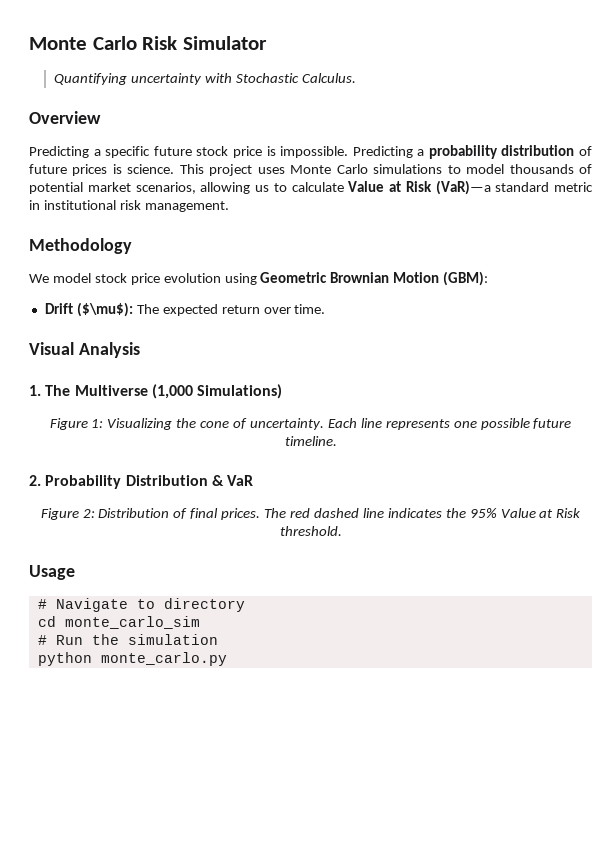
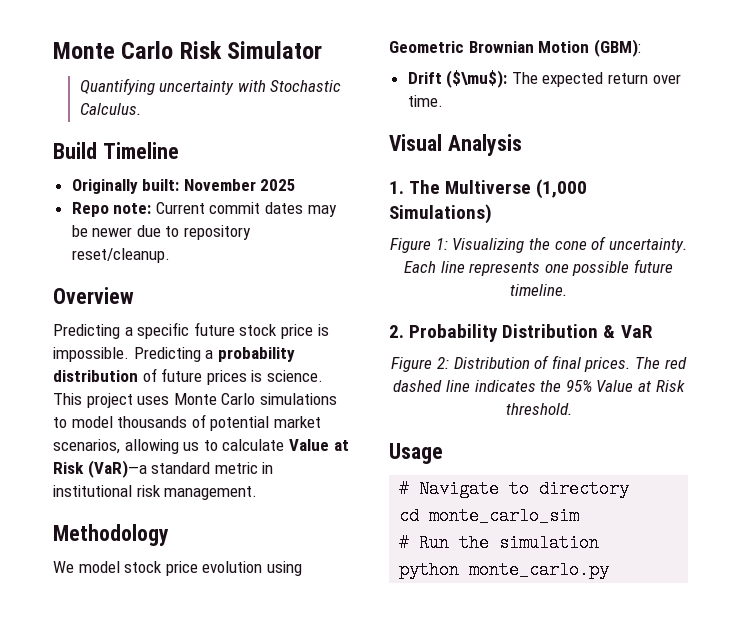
+ Build Timeline
+ Originally built: November 2025
+ Repo note: Current commit dates may be newer due to repository reset/cleanup.

